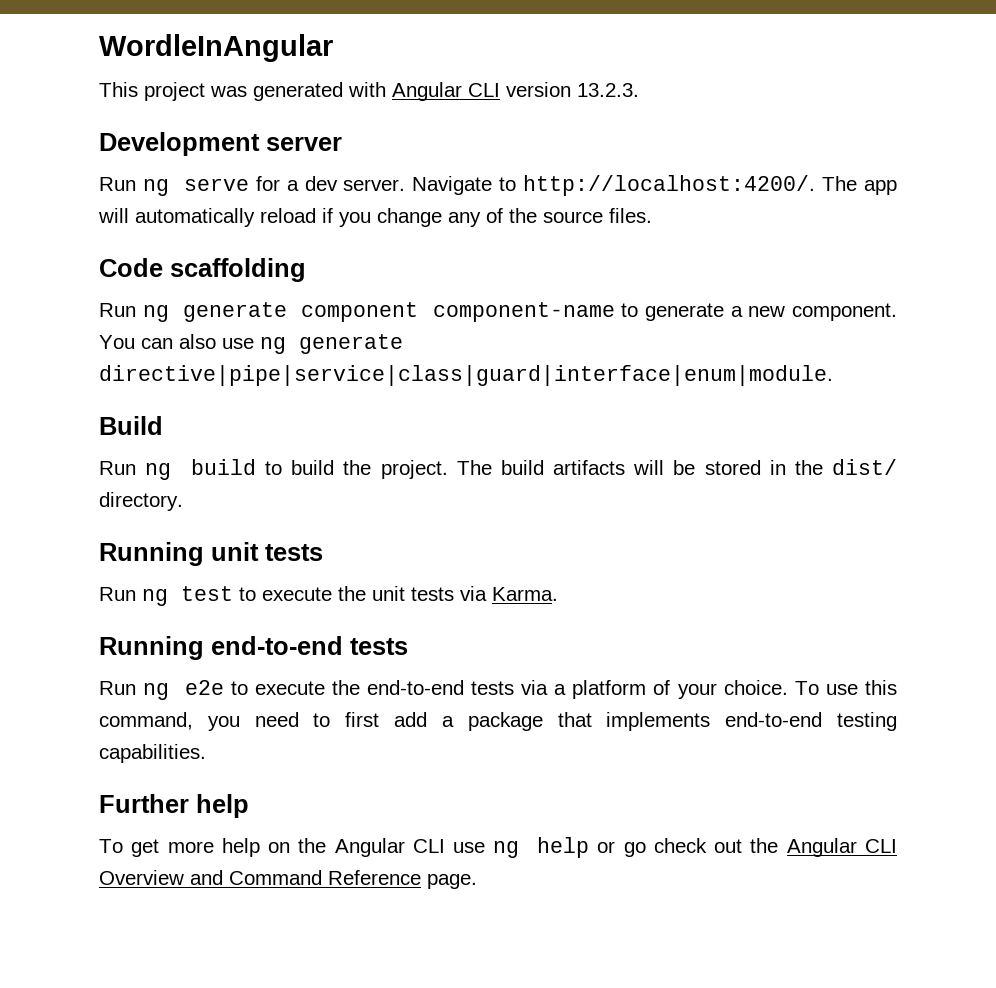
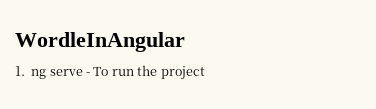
- This project was generated with Angular CLI version 13.2.3.
- Development server
- Run ng serve for a dev server. Navigate to http://localhost:4200/. The app will automatically reload if you change any of the source files.
- Code scaffolding
- Run ng generate component component-name to generate a new component. You can also use ng generate directive|pipe|service|class|guard|interface|enum|module.
- Build
- Run ng build to build the project. The build artifacts will be stored in the dist/ directory.
- Running unit tests
- Run ng test to execute the unit tests via Karma.
- Running end-to-end tests
- Run ng e2e to execute the end-to-end tests via a platform of your choice. To use this command, you need to first add a package that implements end-to-end testing capabilities.
- Further help
- To get more help on the Angular CLI use ng help or go check out the Angular CLI Overview and Command Reference page.
+ 1. ng serve - To run the project

